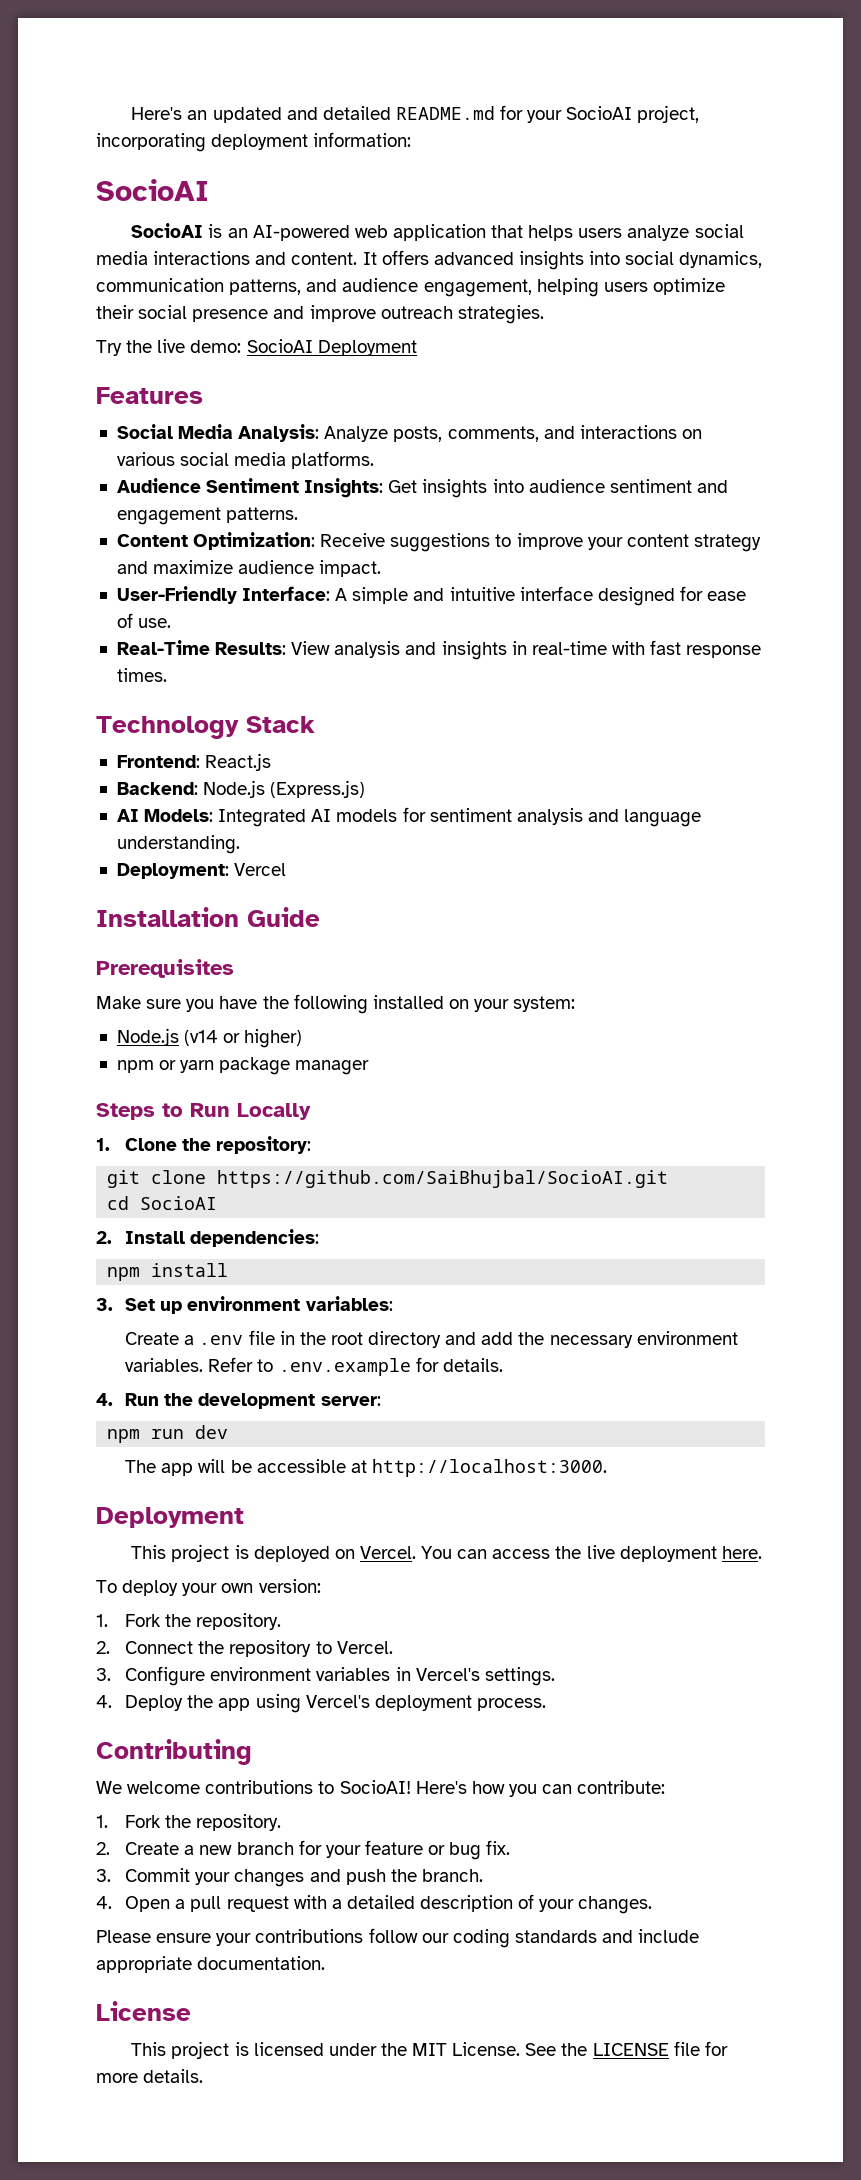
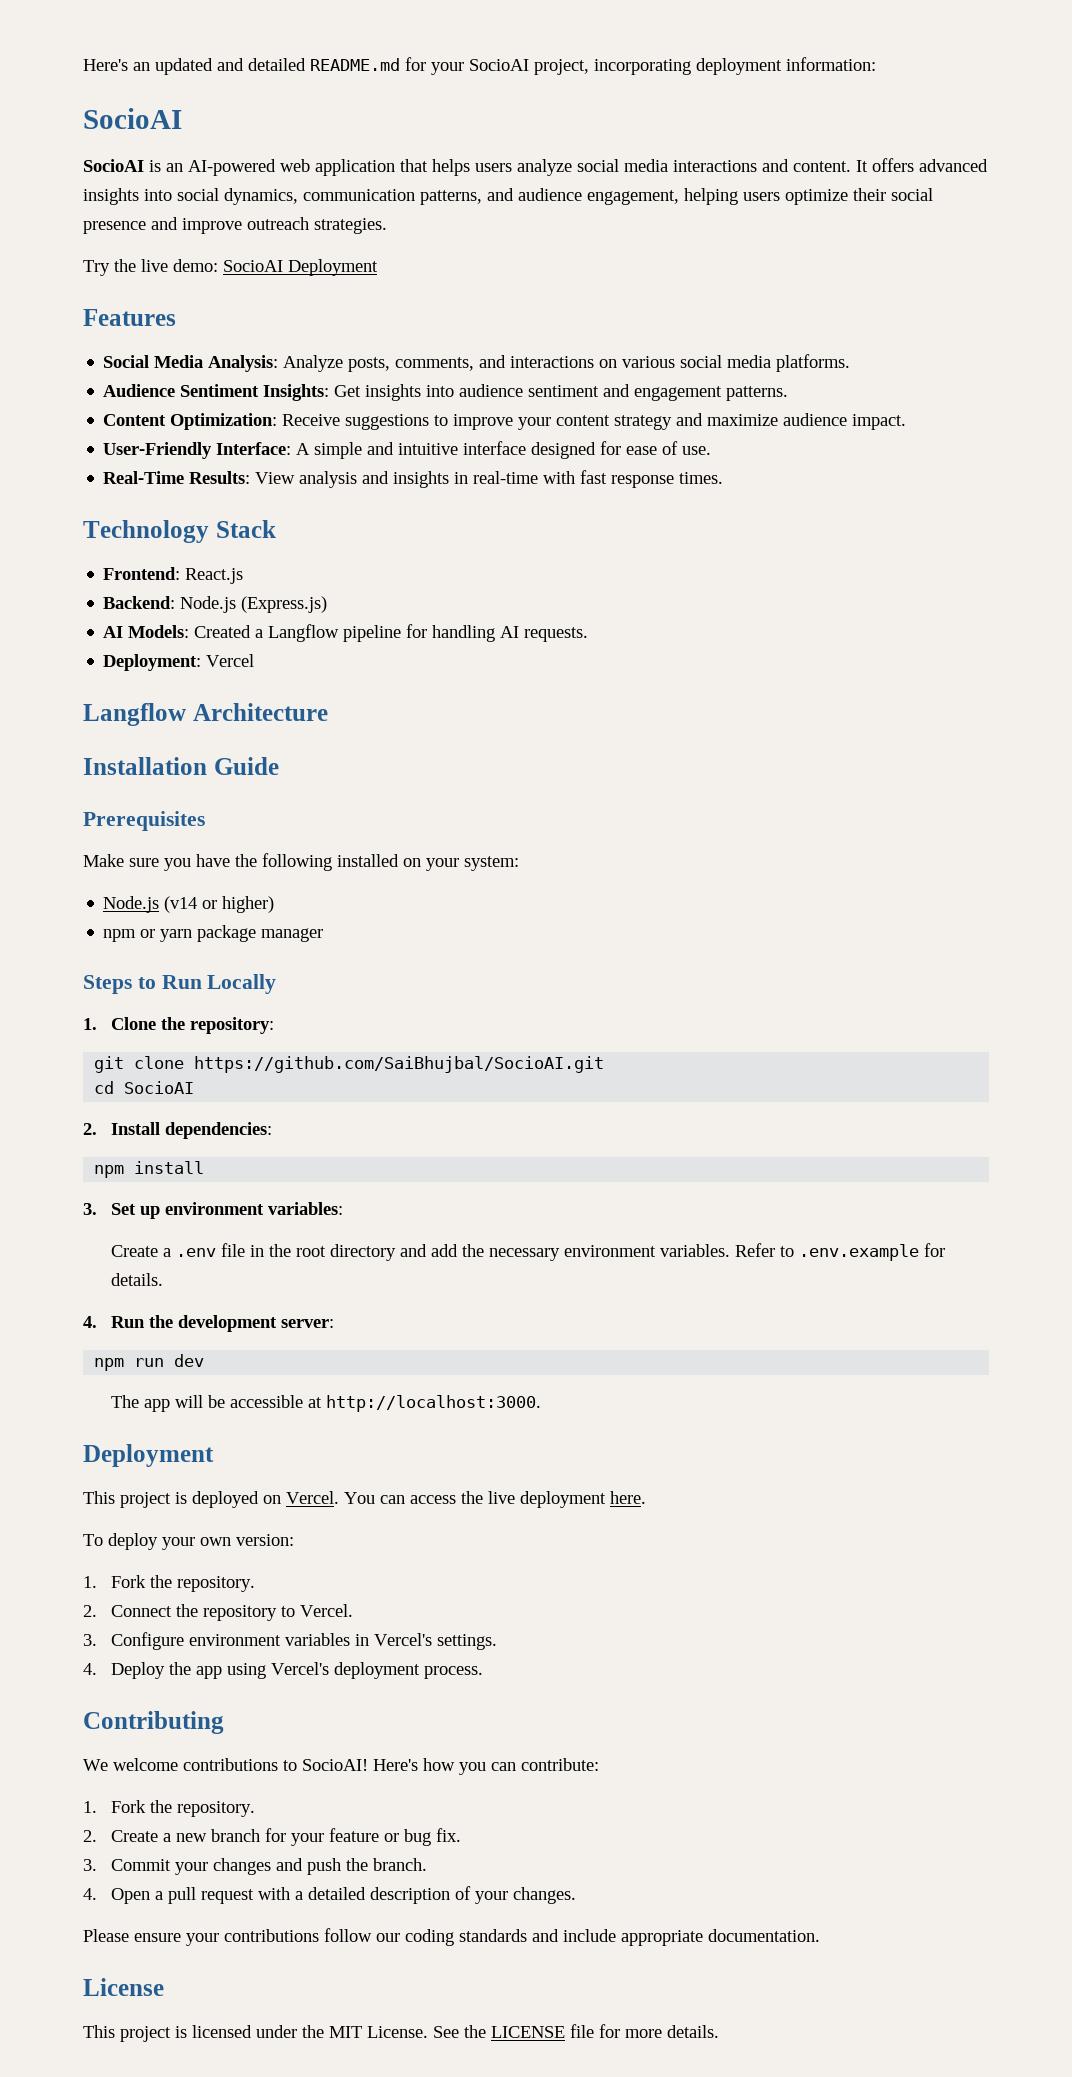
- AI Models: Integrated AI models for sentiment analysis and language understanding.
+ AI Models: Created a Langflow pipeline for handling AI requests.
+ Langflow Architecture

